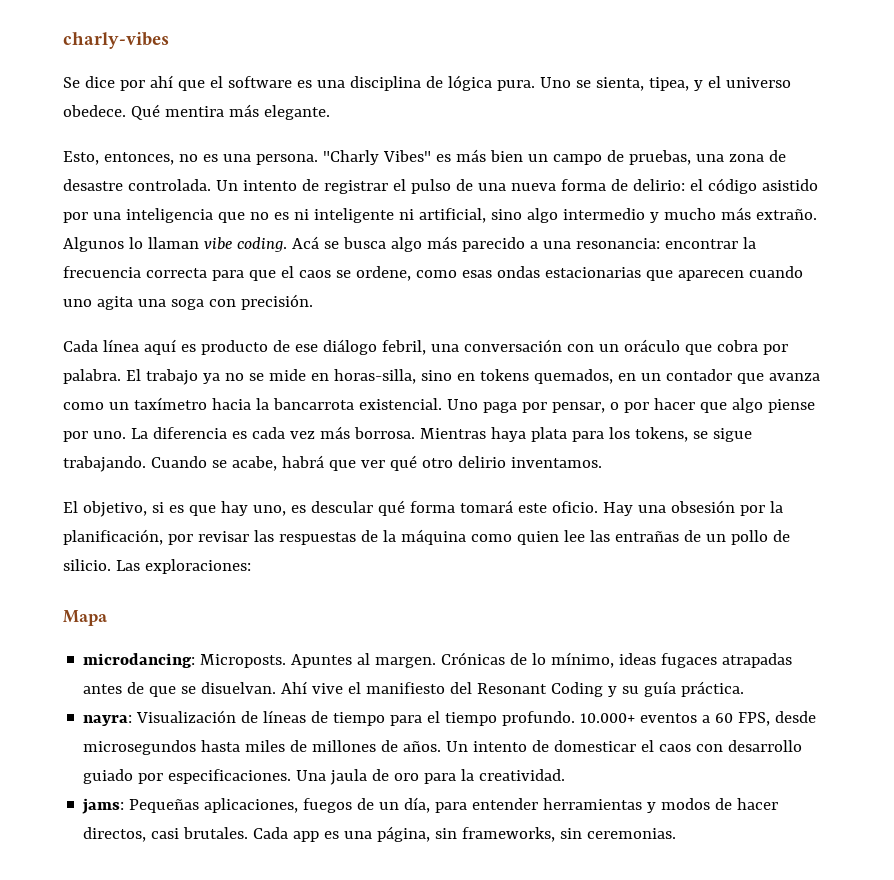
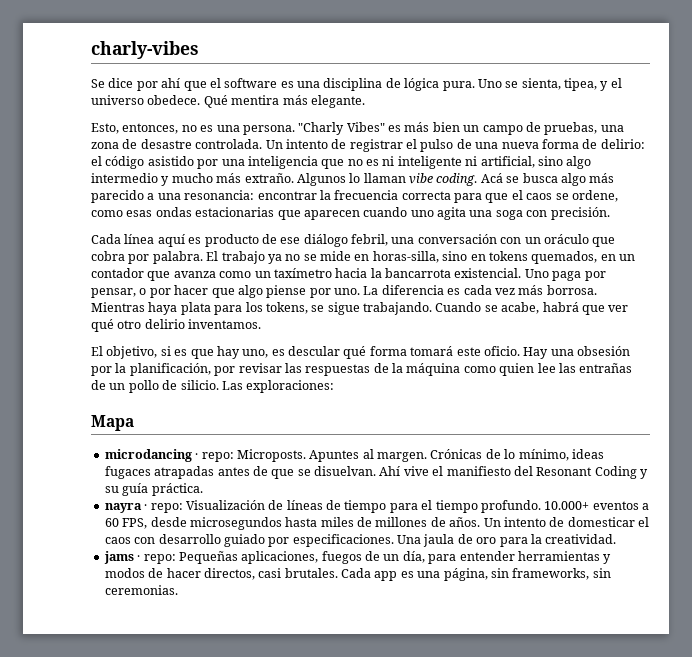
- microdancing: Microposts.
+ microdancing · repo: Microposts.
- nayra: Visualización de líneas de tiempo para el tiempo profundo.
+ nayra · repo: Visualización de líneas de tiempo para el tiempo profundo.
- jams: Pequeñas aplicaciones, fuegos de un día, para entender herramientas y modos de hacer directos, casi brutales.
+ jams · repo: Pequeñas aplicaciones, fuegos de un día, para entender herramientas y modos de hacer directos, casi brutales.

